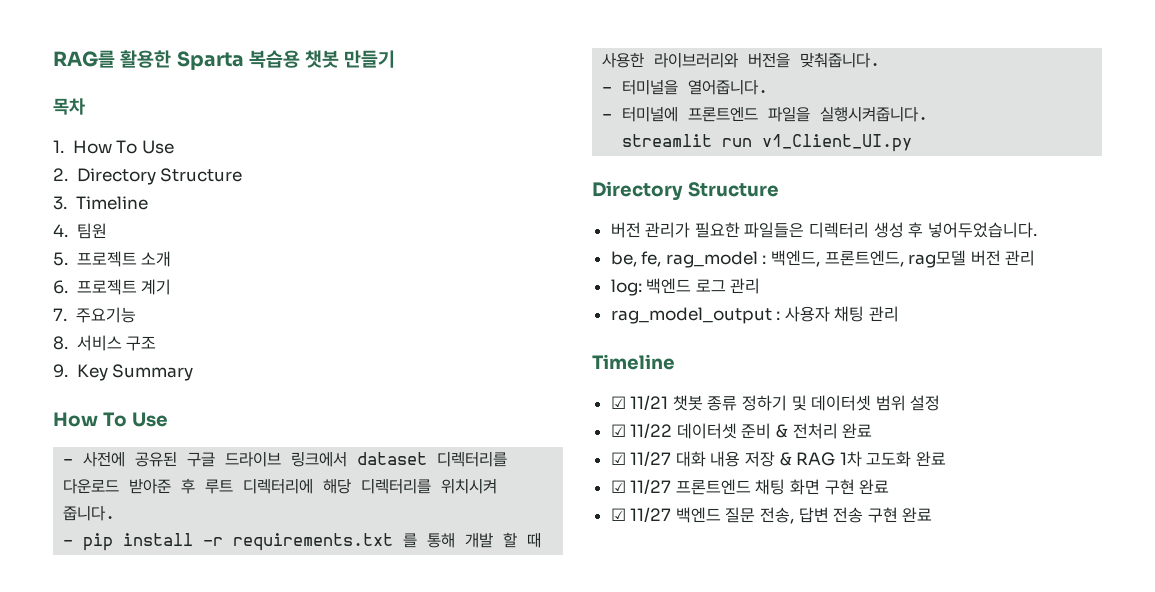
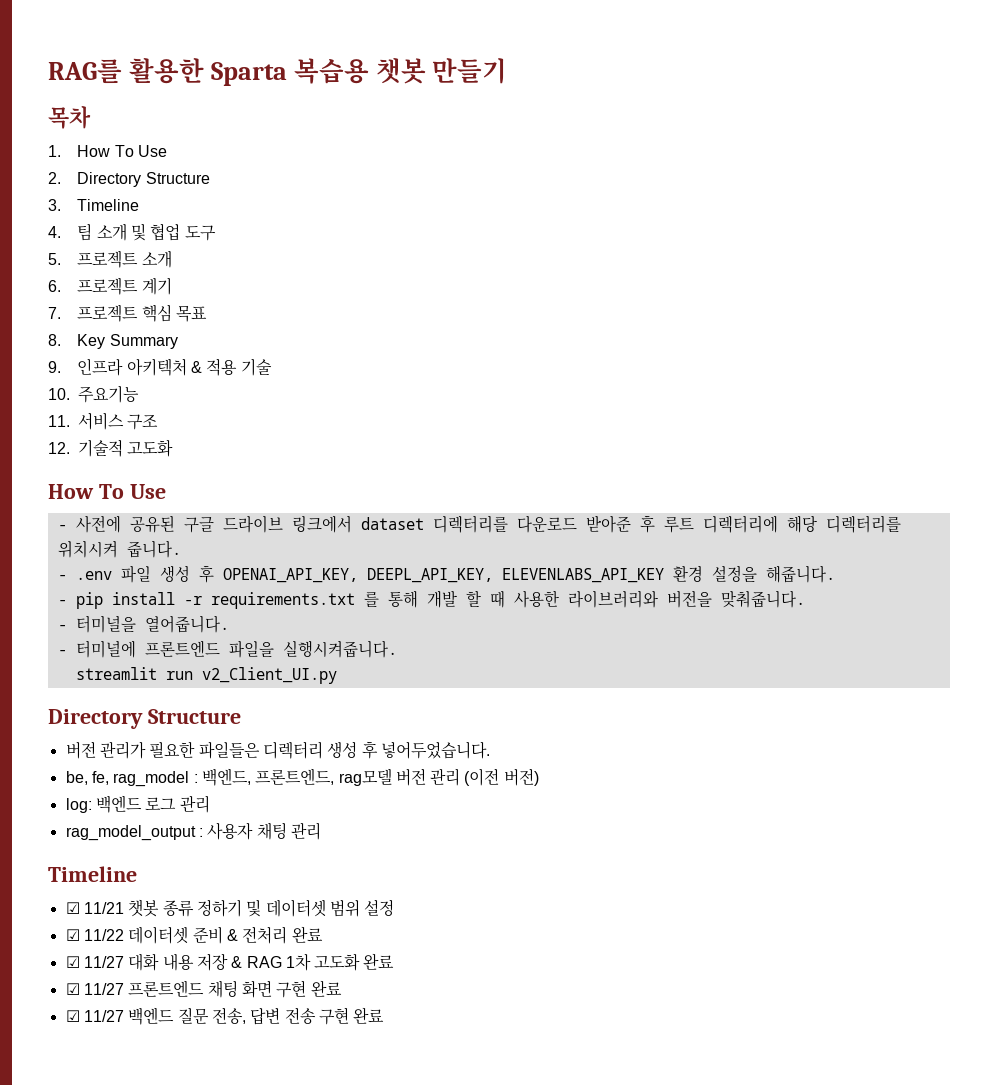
- 4. 팀원
+ 4. 팀 소개 및 협업 도구
- 7. 주요기능
+ 7. 프로젝트 핵심 목표
+ 8. Key Summary
+ 9. 인프라 아키텍처 & 적용 기술
+ 10. 주요기능
- 8. 서비스 구조
+ 11. 서비스 구조
- 9. Key Summary
+ 12. 기술적 고도화
+ - .env 파일 생성 후 OPENAI_API_KEY, DEEPL_API_KEY, ELEVENLABS_API_KEY 환경 설정을 해줍니다.
- streamlit run v1_Client_UI.py
+ streamlit run v2_Client_UI.py
- be, fe, rag_model : 백엔드, 프론트엔드, rag모델 버전 관리
+ be, fe, rag_model : 백엔드, 프론트엔드, rag모델 버전 관리 (이전 버전)

